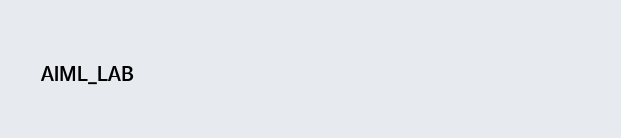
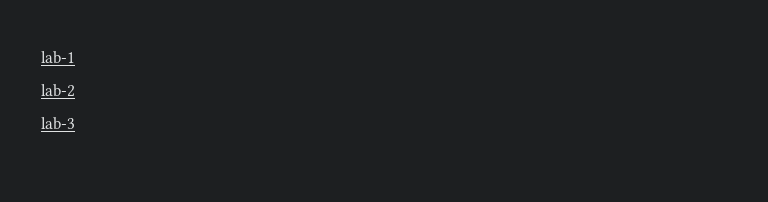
- AIML_LAB
+ lab-1
+ lab-2
+ lab-3

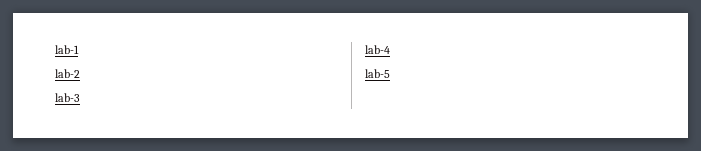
+ lab-4
+ lab-5

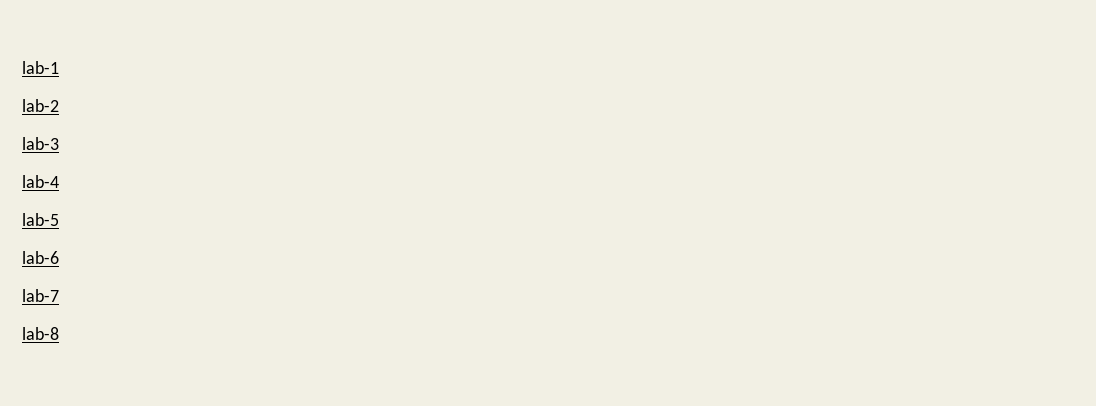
+ lab-6
+ lab-7
+ lab-8

